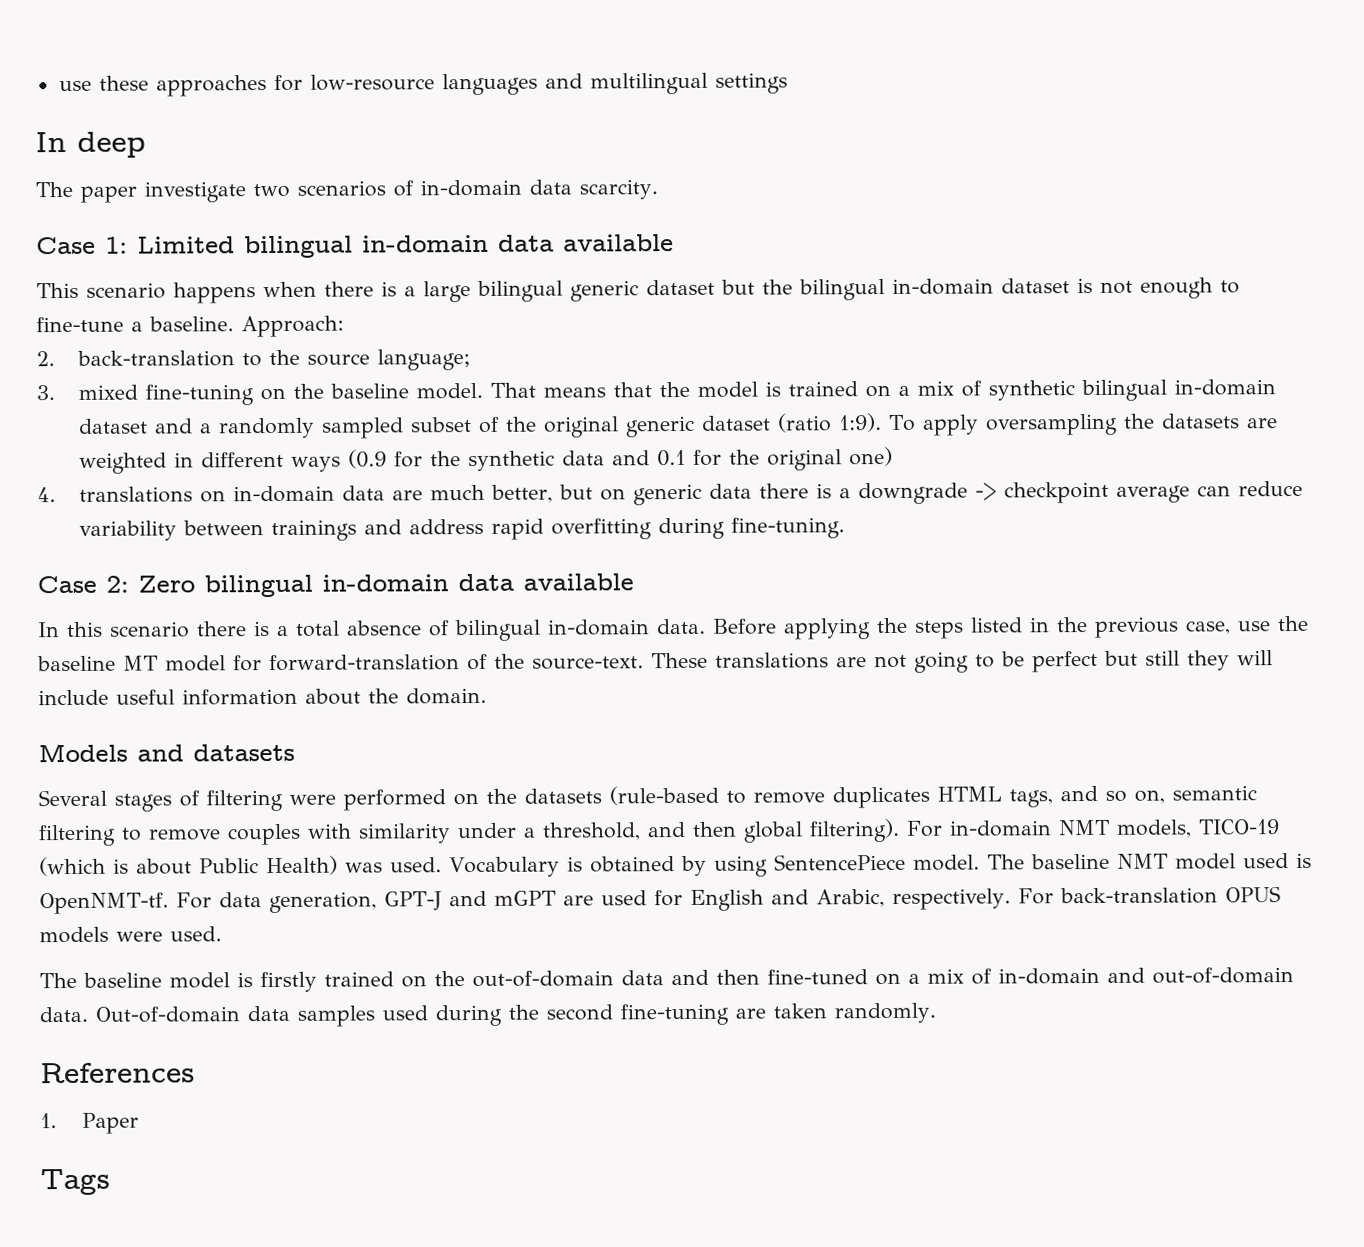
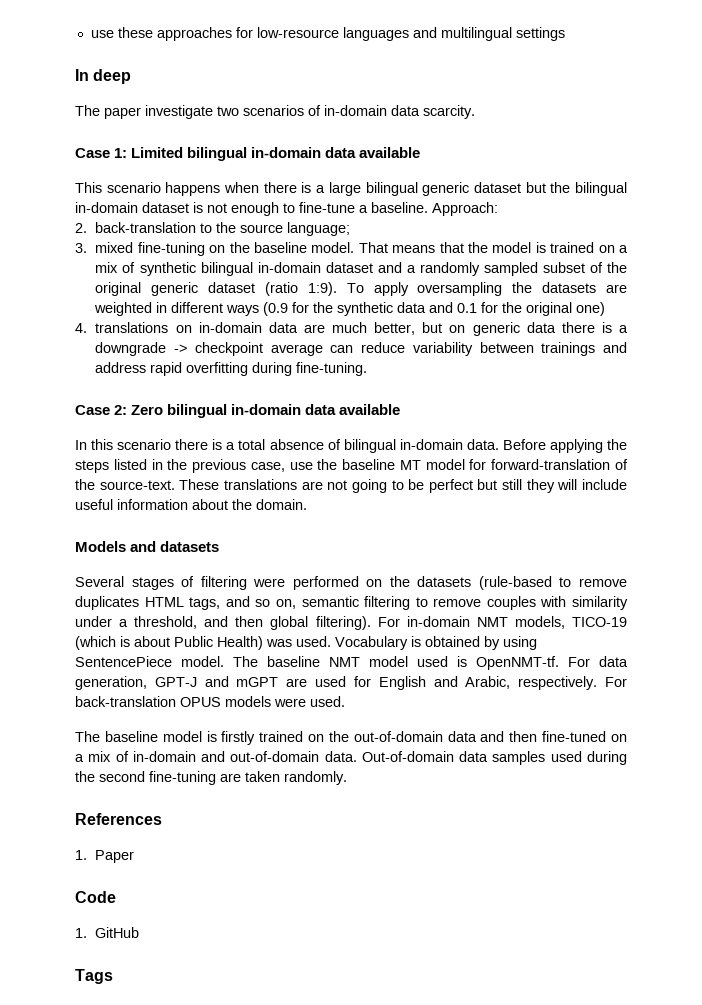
+ Code
+ 1. GitHub

